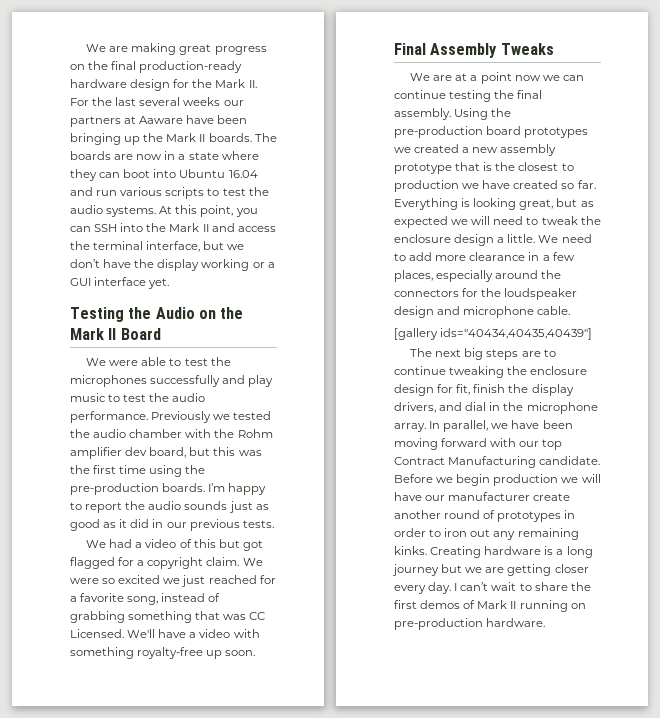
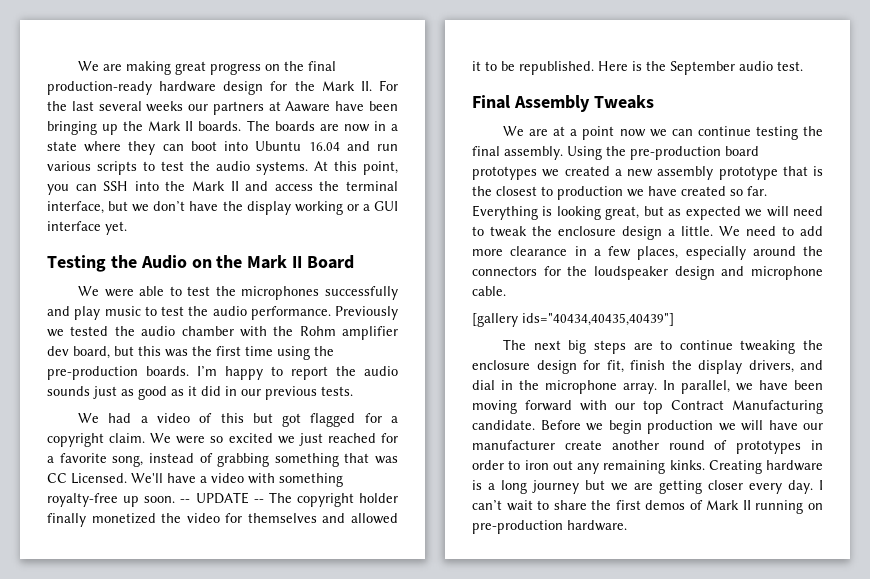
+ -- UPDATE -- The copyright holder finally monetized the video for themselves and allowed it to be republished. Here is the September audio test.

